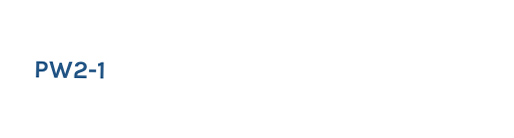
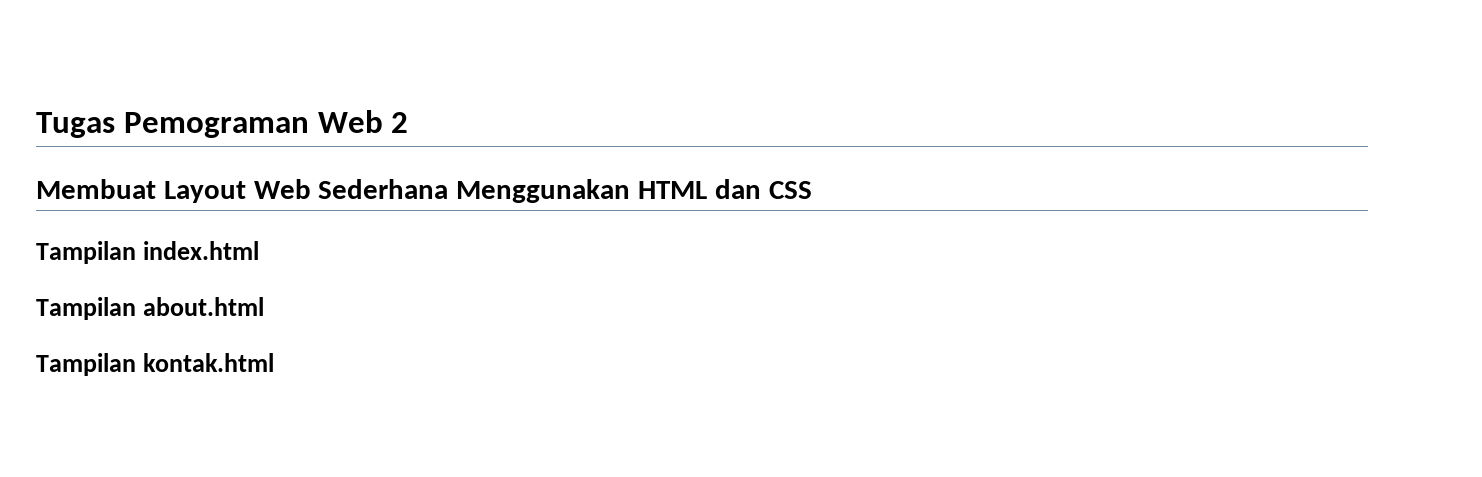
- PW2-1
+ Tugas Pemograman Web 2
+ Membuat Layout Web Sederhana Menggunakan HTML dan CSS
+ Tampilan index.html
+ Tampilan about.html
+ Tampilan kontak.html

